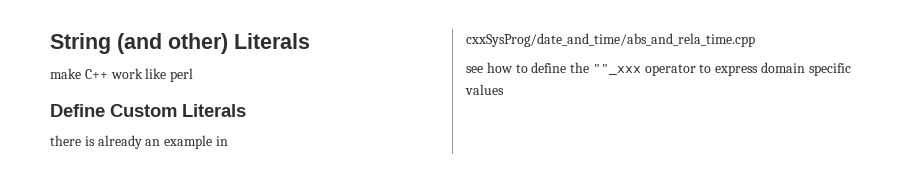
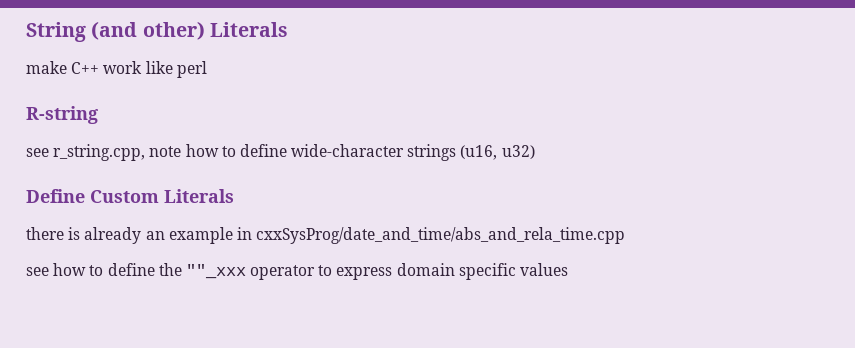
+ R-string
+ see r_string.cpp, note how to define wide-character strings (u16, u32)

